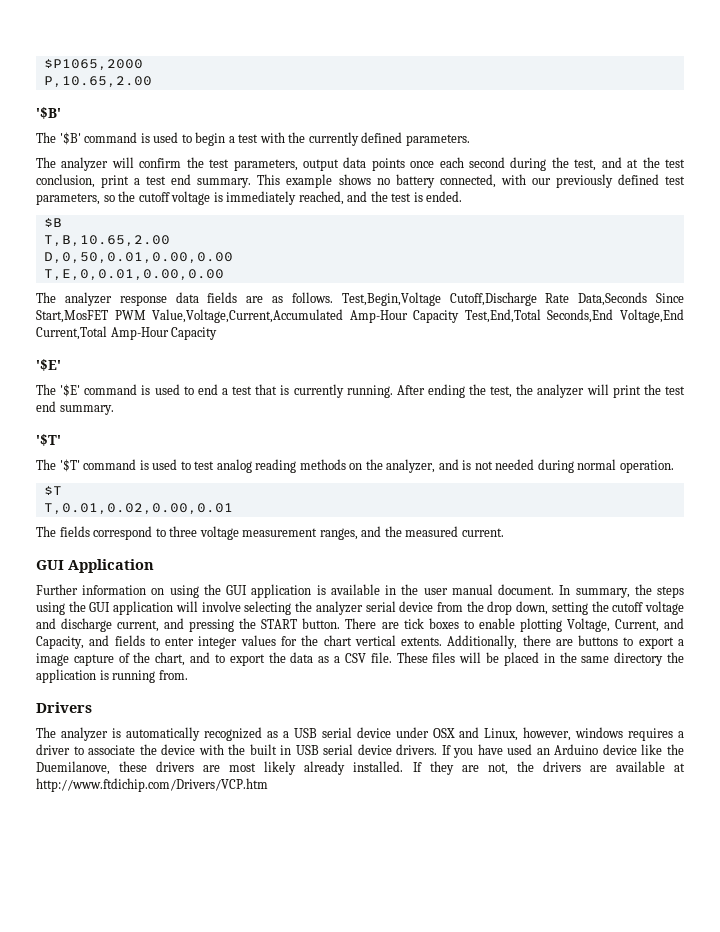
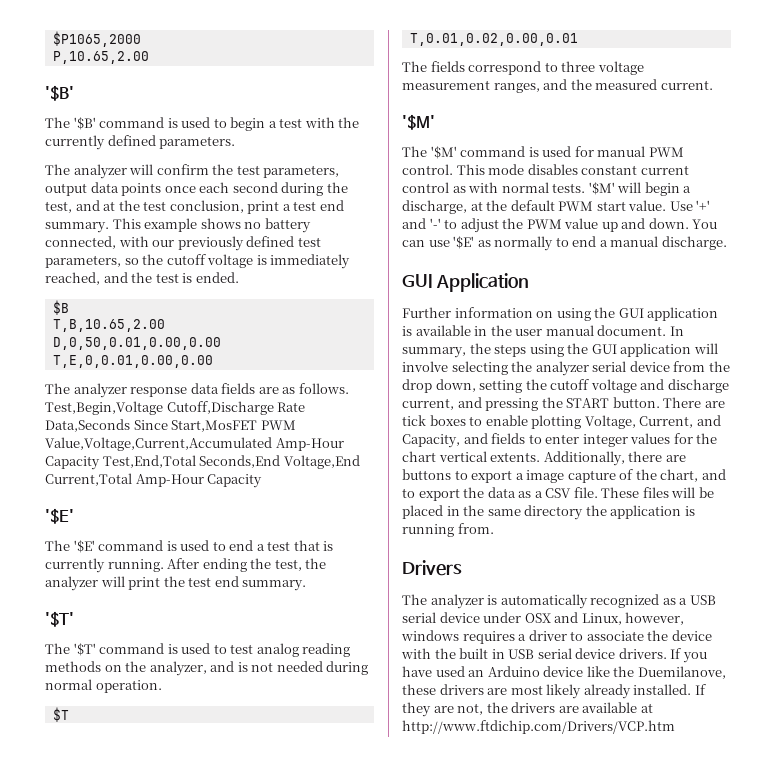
  The fields correspond to three voltage measurement ranges, and the measured current.
+ '$M'
+ The '$M' command is used for manual PWM control. This mode disables constant current control as with normal tests. '$M' will begin a discharge, at the default PWM start value. Use '+' and '-' to adjust the PWM value up and down. You can use '$E' as normally to end a manual discharge.

